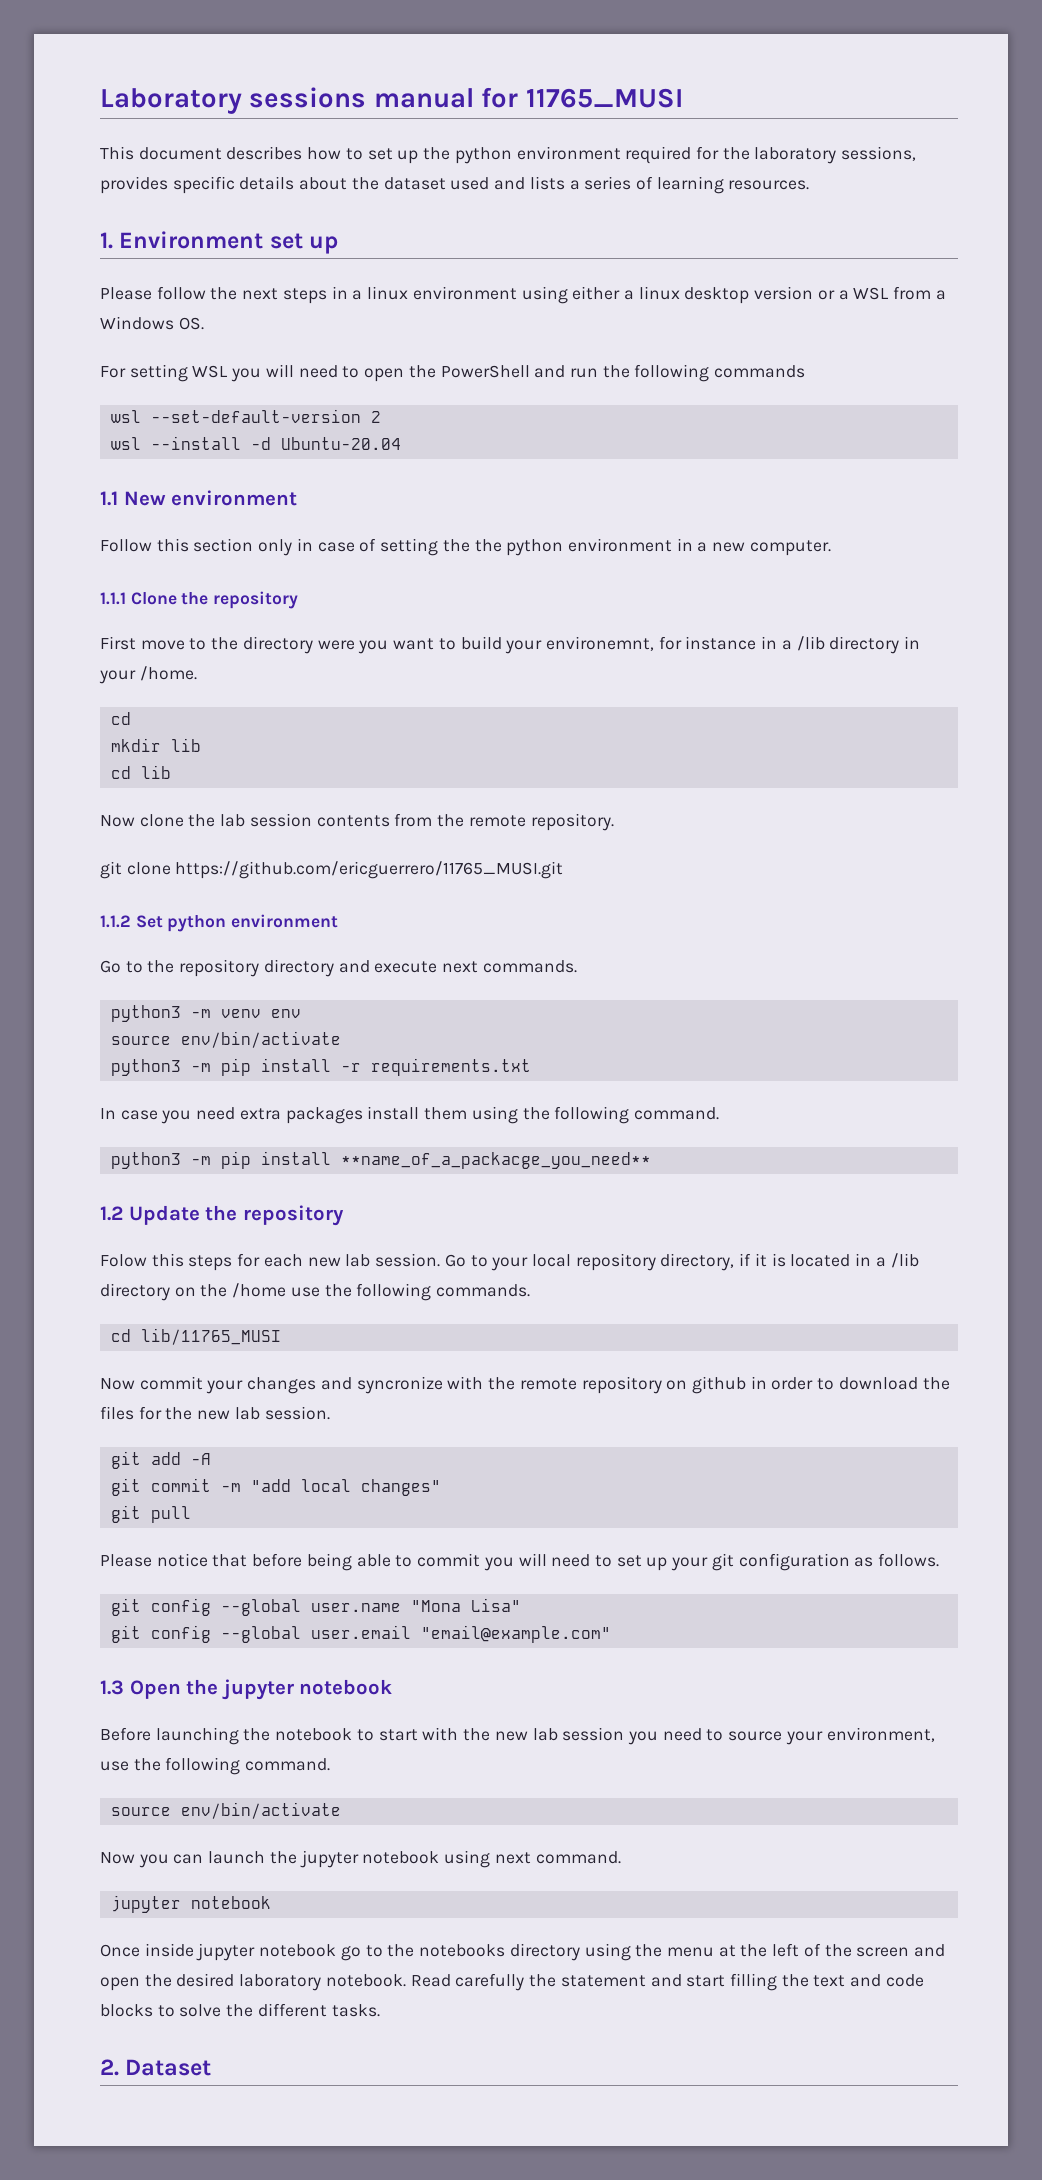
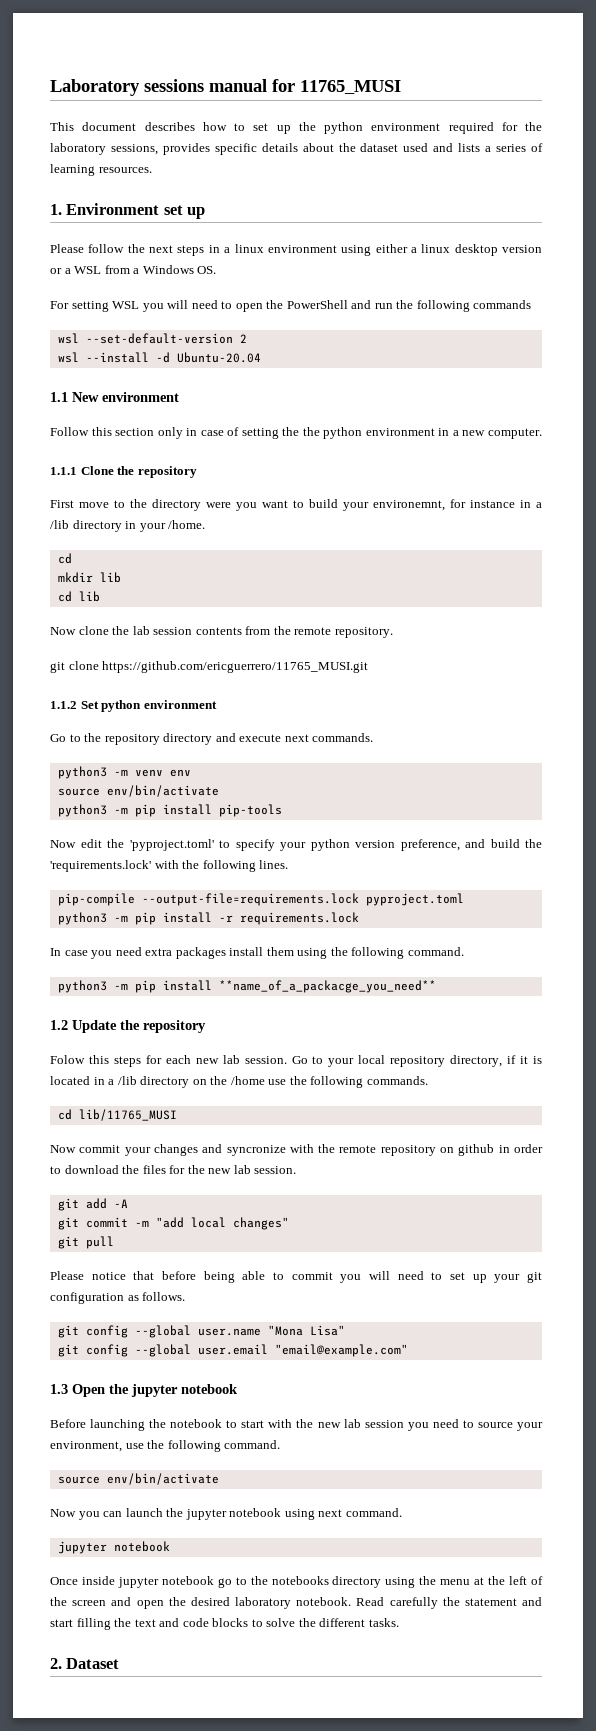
+ python3 -m pip install pip-tools
+ Now edit the 'pyproject.toml' to specify your python version preference, and build the 'requirements.lock' with the following lines.
+ pip-compile --output-file=requirements.lock pyproject.toml
- python3 -m pip install -r requirements.txt
+ python3 -m pip install -r requirements.lock

